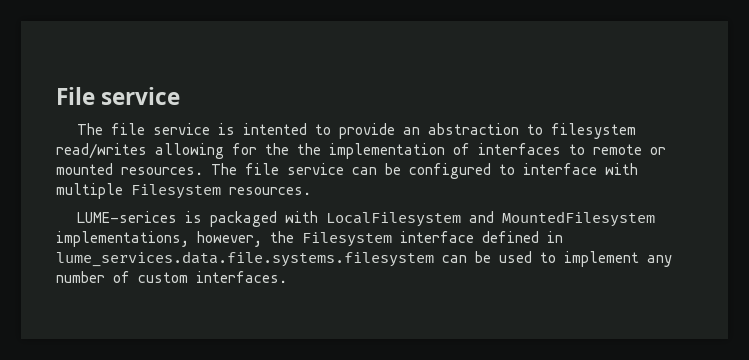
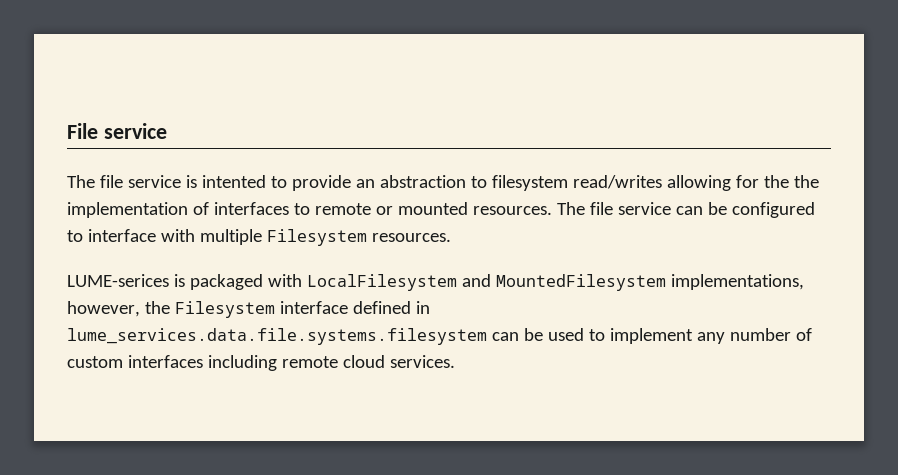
- LUME-serices is packaged with LocalFilesystem and MountedFilesystem implementations, however, the Filesystem interface defined in lume_services.data.file.systems.filesystem can be used to implement any number of custom interfaces.
+ LUME-serices is packaged with LocalFilesystem and MountedFilesystem implementations, however, the Filesystem interface defined in lume_services.data.file.systems.filesystem can be used to implement any number of custom interfaces including remote cloud services.

